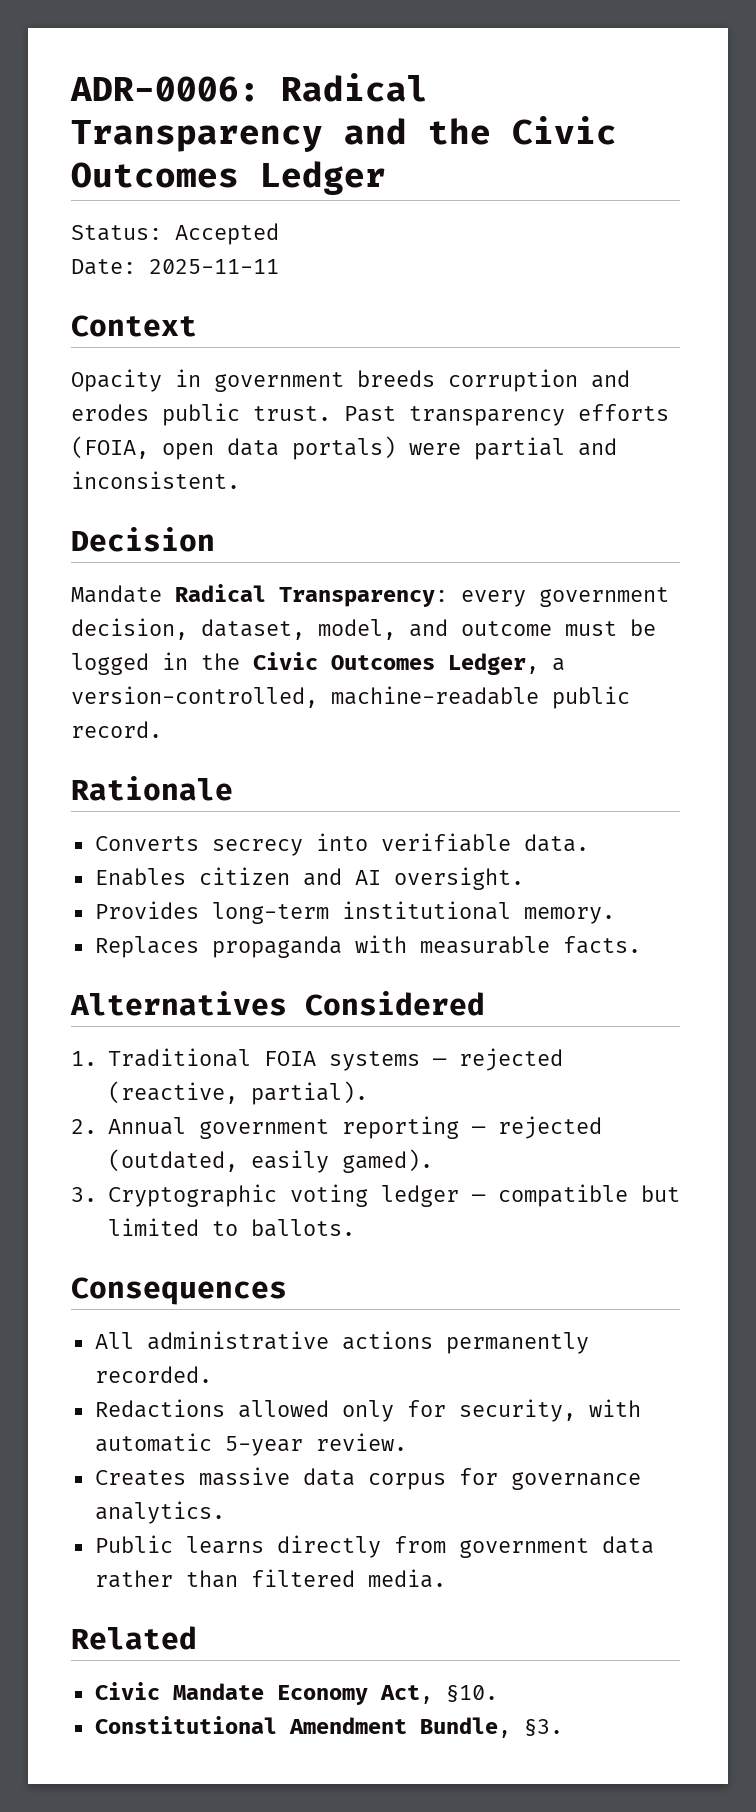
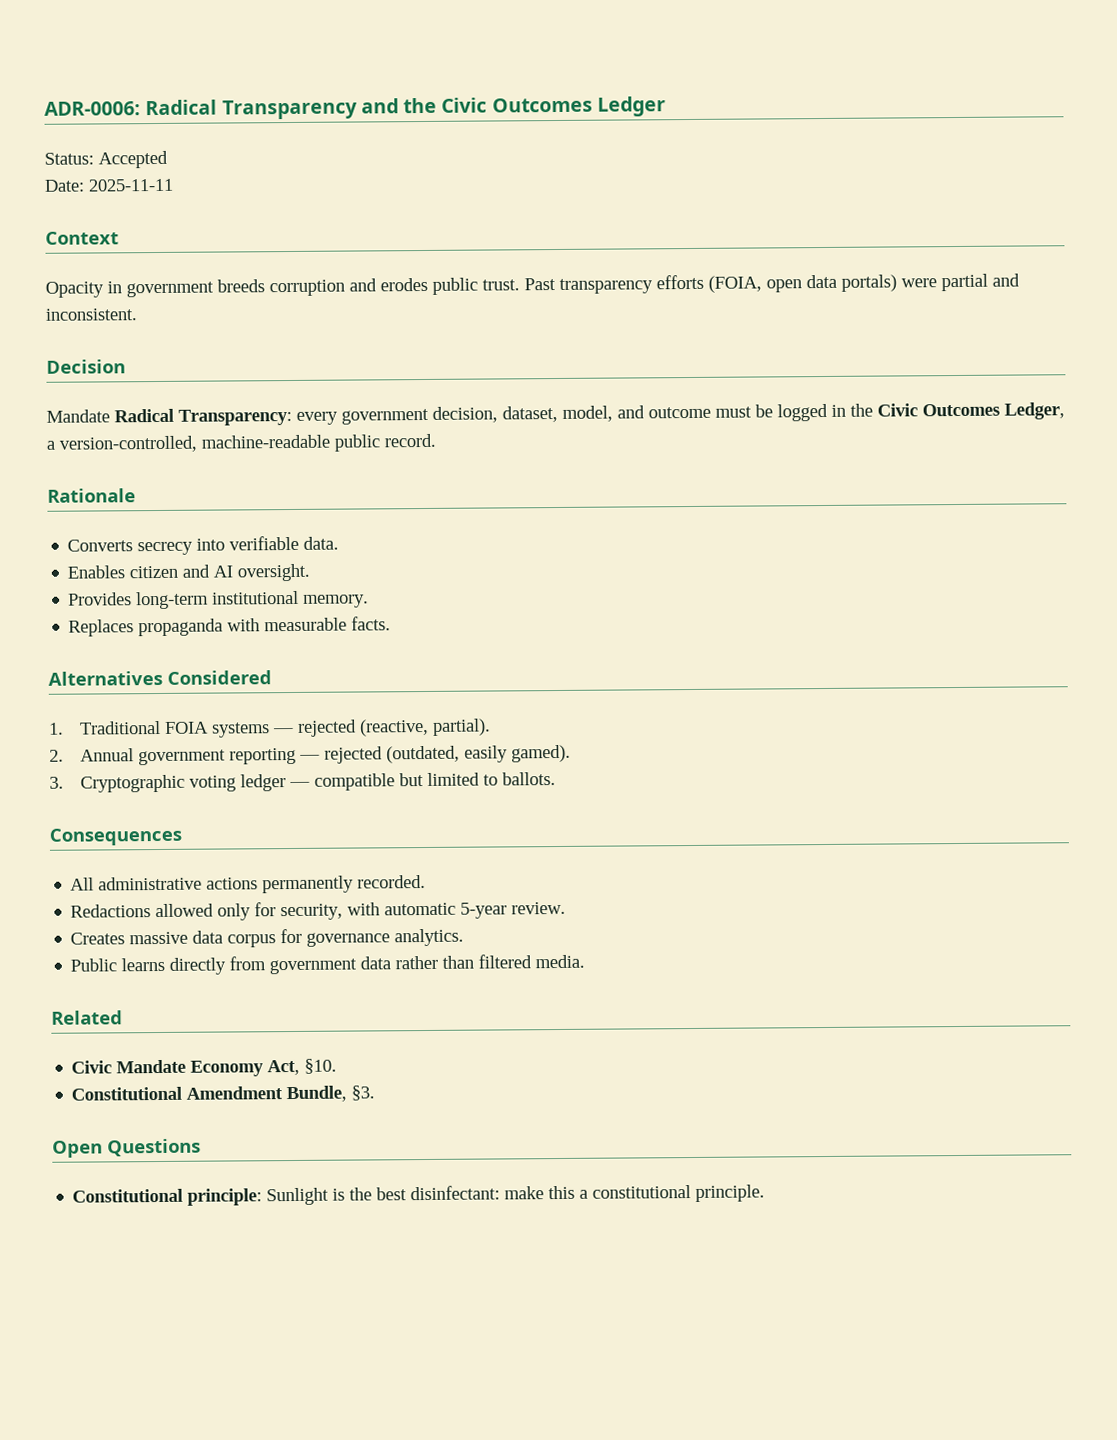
+ Open Questions
+ Constitutional principle: Sunlight is the best disinfectant: make this a constitutional principle.

